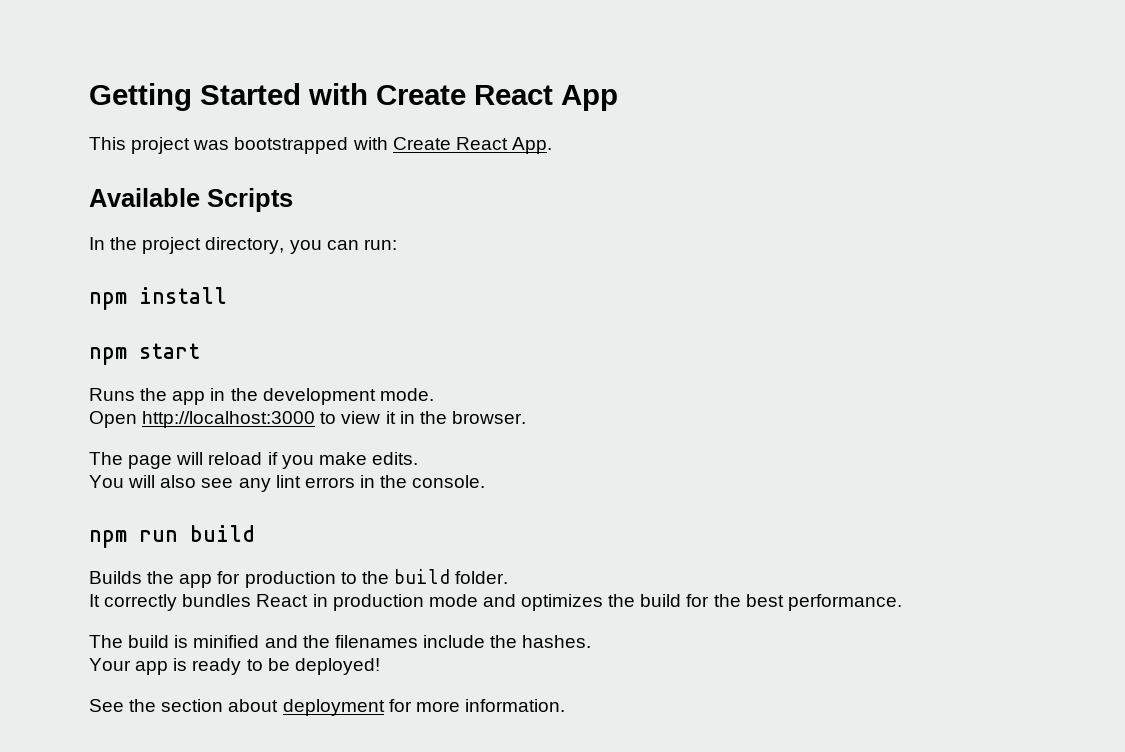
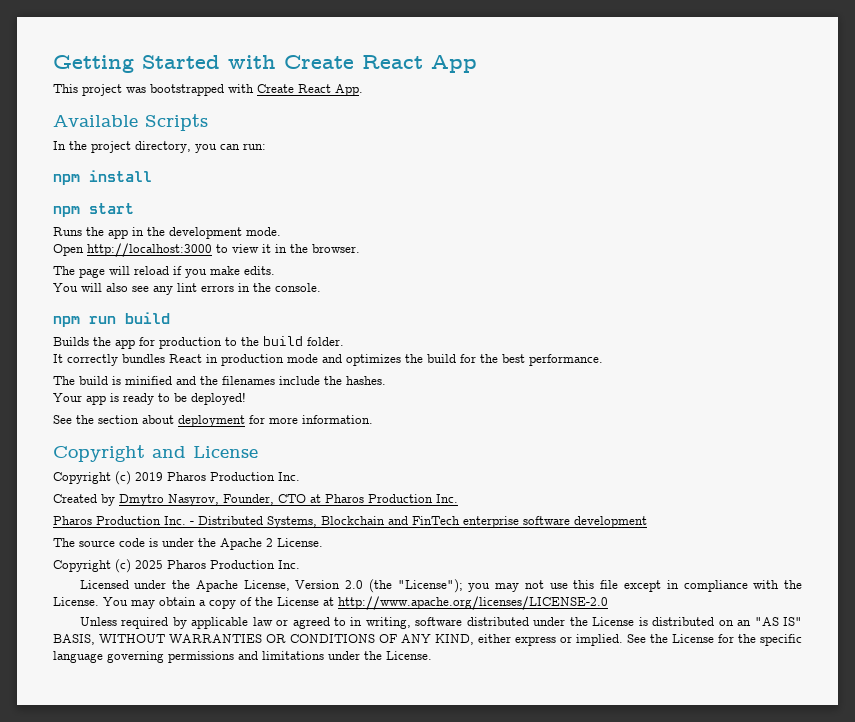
+ Copyright and License
+ Copyright (c) 2019 Pharos Production Inc.
+ Created by Dmytro Nasyrov, Founder, CTO at Pharos Production Inc.
+ Pharos Production Inc. - Distributed Systems, Blockchain and FinTech enterprise software development
+ The source code is under the Apache 2 License.
+ Copyright (c) 2025 Pharos Production Inc.
+ Licensed under the Apache License, Version 2.0 (the "License"); you may not use this file except in compliance with the License. You may obtain a copy of the License at http://www.apache.org/licenses/LICENSE-2.0
+ Unless required by applicable law or agreed to in writing, software distributed under the License is distributed on an "AS IS" BASIS, WITHOUT WARRANTIES OR CONDITIONS OF ANY KIND, either express or implied. See the License for the specific language governing permissions and limitations under the License.

